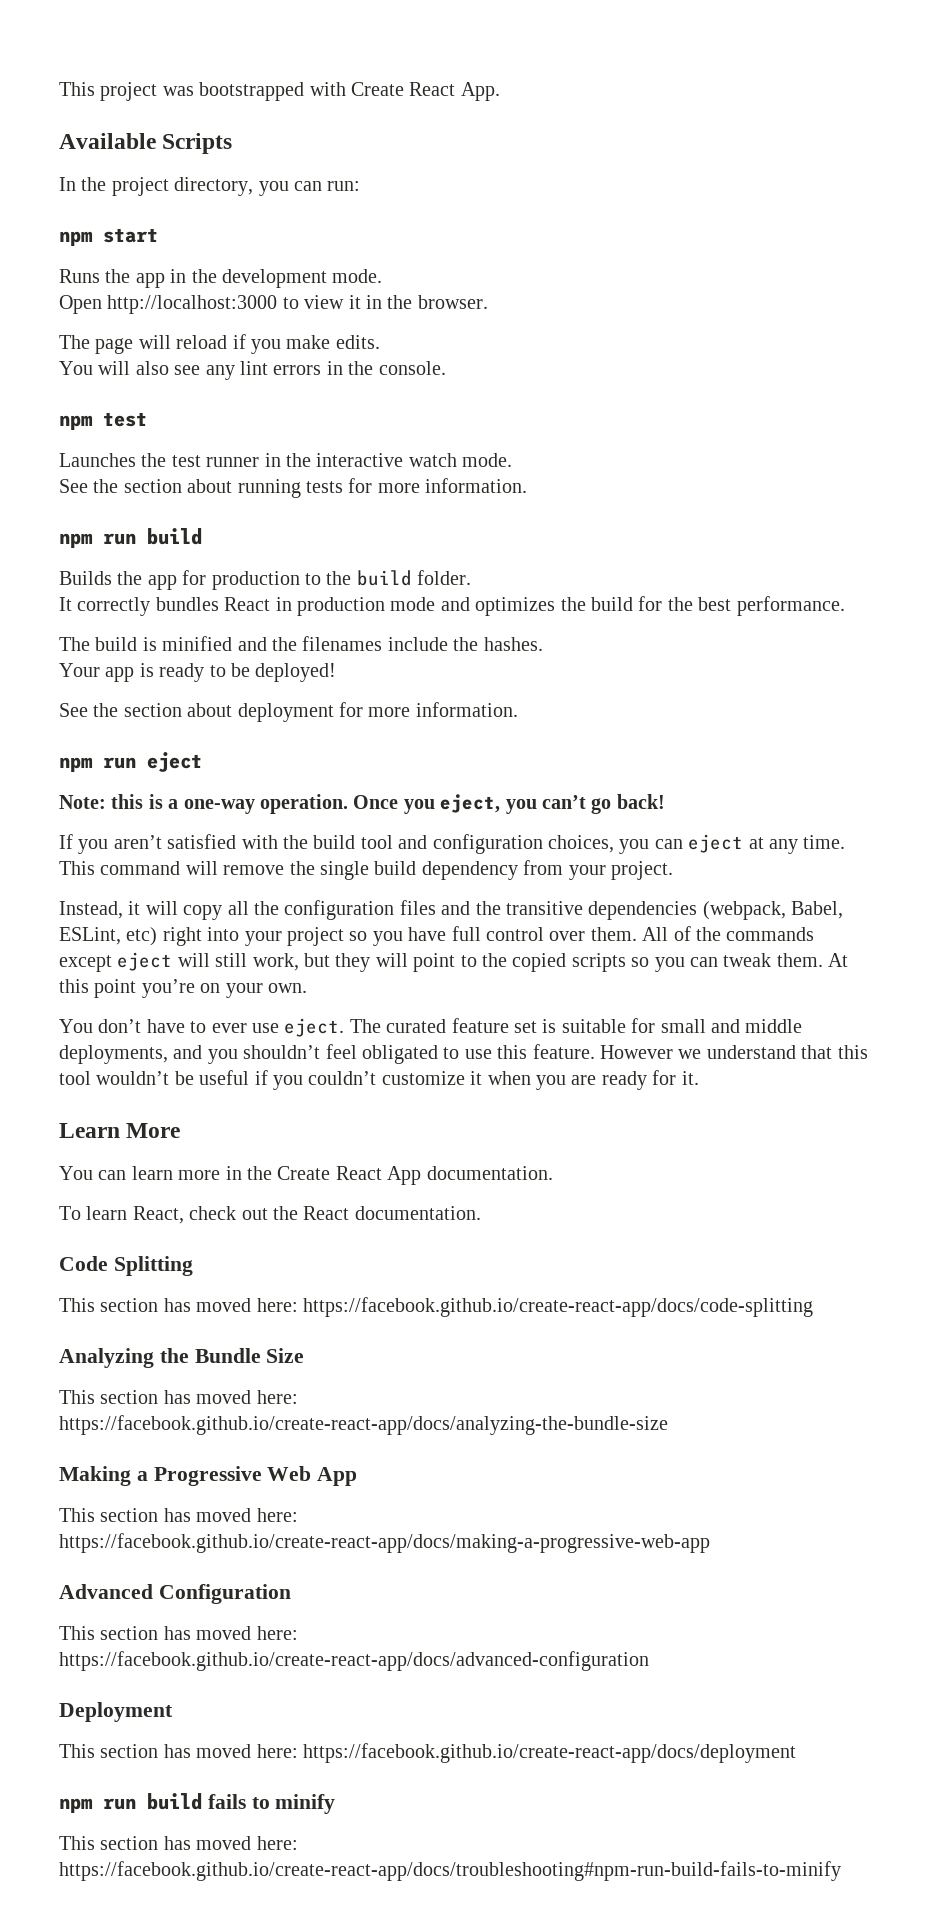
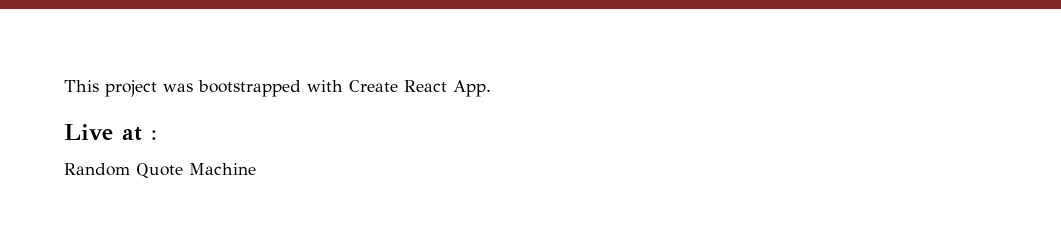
- Available Scripts
- In the project directory, you can run:
- npm start
- Runs the app in the development mode.
- Open http://localhost:3000 to view it in the browser.
- The page will reload if you make edits.
- You will also see any lint errors in the console.
- npm test
- Launches the test runner in the interactive watch mode.
- See the section about running tests for more information.
- npm run build
- Builds the app for production to the build folder.
- It correctly bundles React in production mode and optimizes the build for the best performance.
- The build is minified and the filenames include the hashes.
- Your app is ready to be deployed!
- See the section about deployment for more information.
- npm run eject
- Note: this is a one-way operation. Once you eject, you can’t go back!
- If you aren’t satisfied with the build tool and configuration choices, you can eject at any time. This command will remove the single build dependency from your project.
- Instead, it will copy all the configuration files and the transitive dependencies (webpack, Babel, ESLint, etc) right into your project so you have full control over them. All of the commands except eject will still work, but they will point to the copied scripts so you can tweak them. At this point you’re on your own.
- You don’t have to ever use eject. The curated feature set is suitable for small and middle deployments, and you shouldn’t feel obligated to use this feature. However we understand that this tool wouldn’t be useful if you couldn’t customize it when you are ready for it.
- Learn More
- You can learn more in the Create React App documentation.
- To learn React, check out the React documentation.
- Code Splitting
- This section has moved here: https://facebook.github.io/create-react-app/docs/code-splitting
- Analyzing the Bundle Size
- This section has moved here: https://facebook.github.io/create-react-app/docs/analyzing-the-bundle-size
- Making a Progressive Web App
- This section has moved here: https://facebook.github.io/create-react-app/docs/making-a-progressive-web-app
- Advanced Configuration
- This section has moved here: https://facebook.github.io/create-react-app/docs/advanced-configuration
- Deployment
- This section has moved here: https://facebook.github.io/create-react-app/docs/deployment
- npm run build fails to minify
- This section has moved here: https://facebook.github.io/create-react-app/docs/troubleshooting#npm-run-build-fails-to-minify
+ Live at :
+ Random Quote Machine

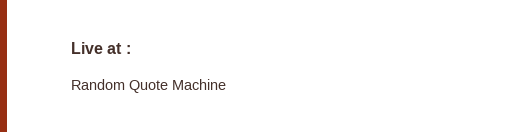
- This project was bootstrapped with Create React App.

